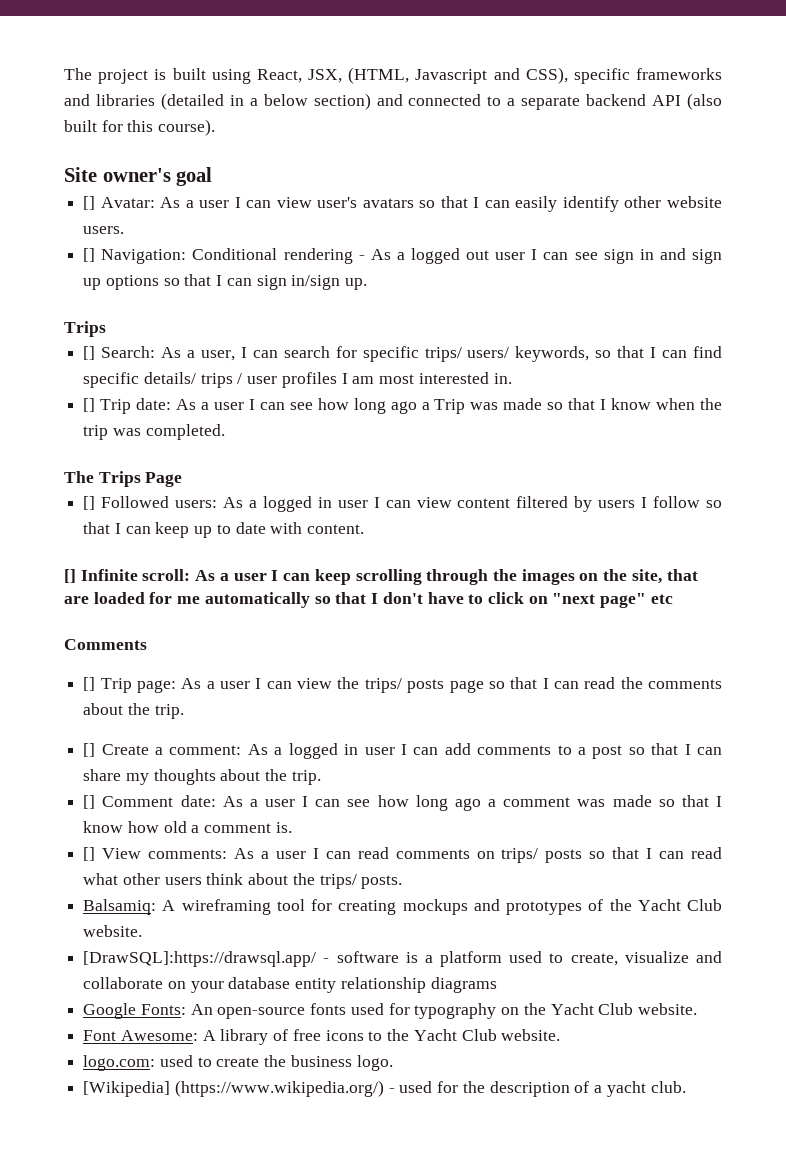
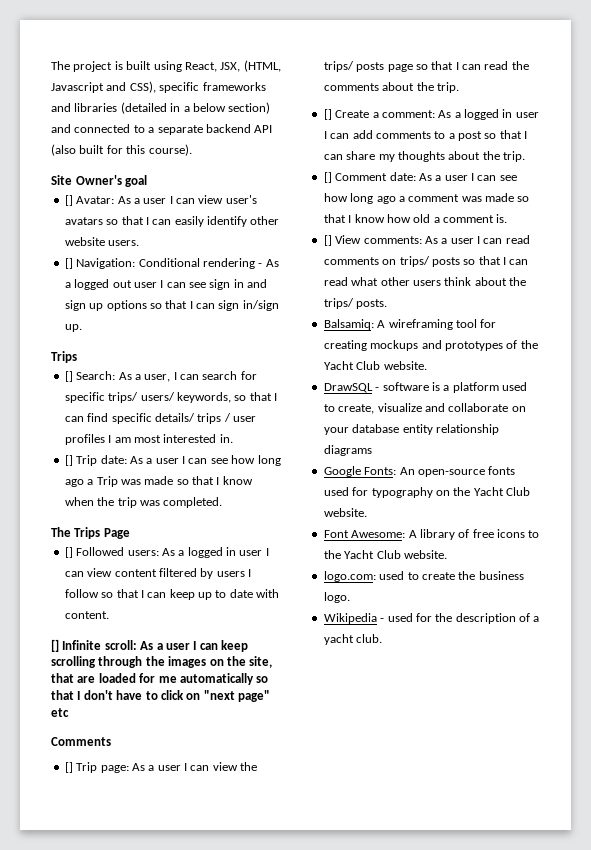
- Site owner's goal
+ Site Owner's goal
- [DrawSQL]:https://drawsql.app/ - software is a platform used to create, visualize and collaborate on your database entity relationship diagrams
+ DrawSQL - software is a platform used to create, visualize and collaborate on your database entity relationship diagrams
- [Wikipedia] (https://www.wikipedia.org/) - used for the description of a yacht club.
+ Wikipedia - used for the description of a yacht club.

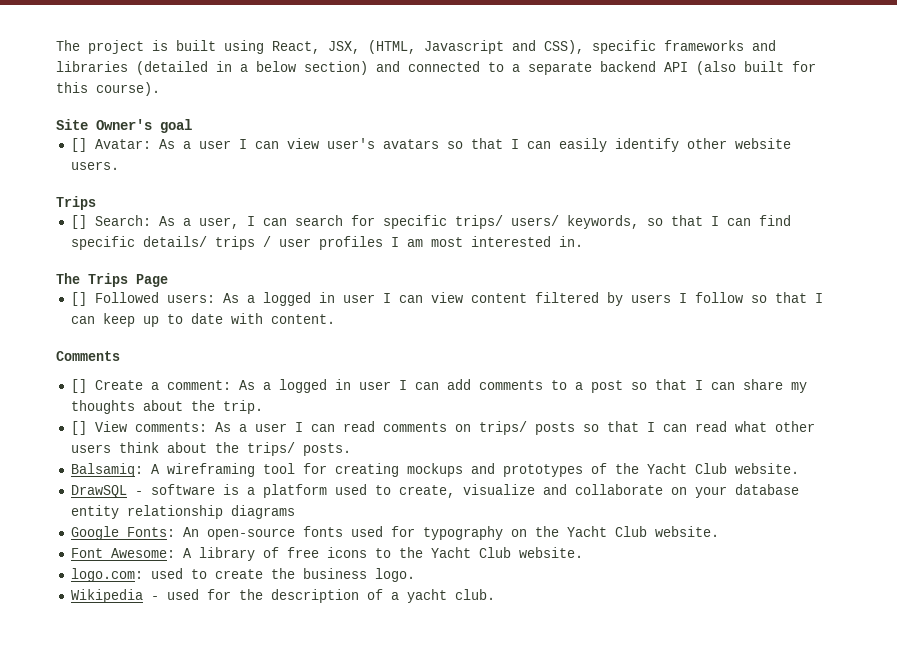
- [] Navigation: Conditional rendering - As a logged out user I can see sign in and sign up options so that I can sign in/sign up.
- [] Trip date: As a user I can see how long ago a Trip was made so that I know when the trip was completed.
- [] Infinite scroll: As a user I can keep scrolling through the images on the site, that are loaded for me automatically so that I don't have to click on "next page" etc
  Comments
- [] Trip page: As a user I can view the trips/ posts page so that I can read the comments about the trip.
- [] Comment date: As a user I can see how long ago a comment was made so that I know how old a comment is.

